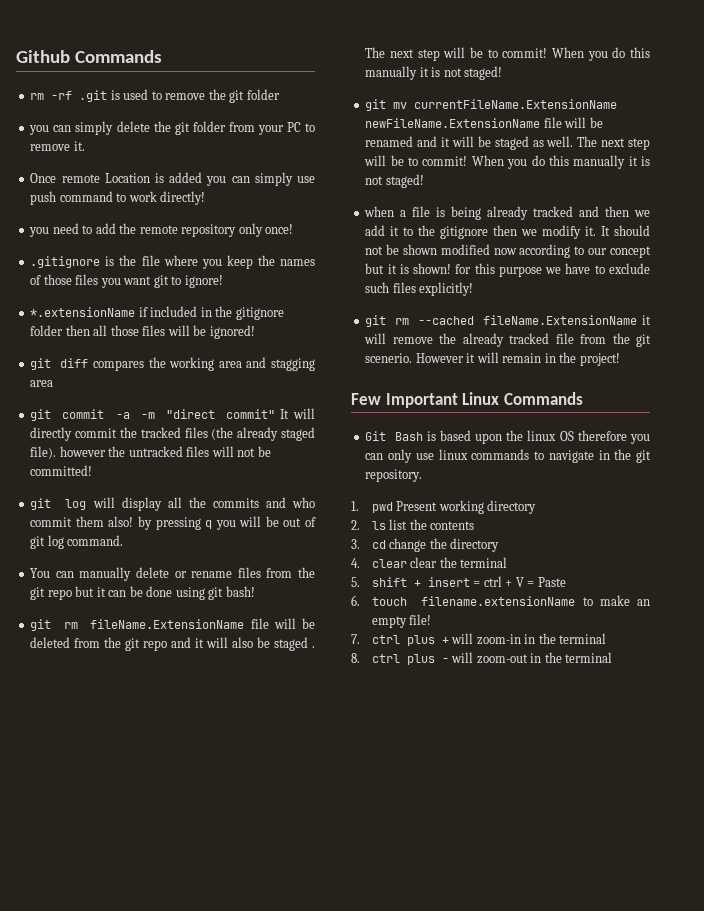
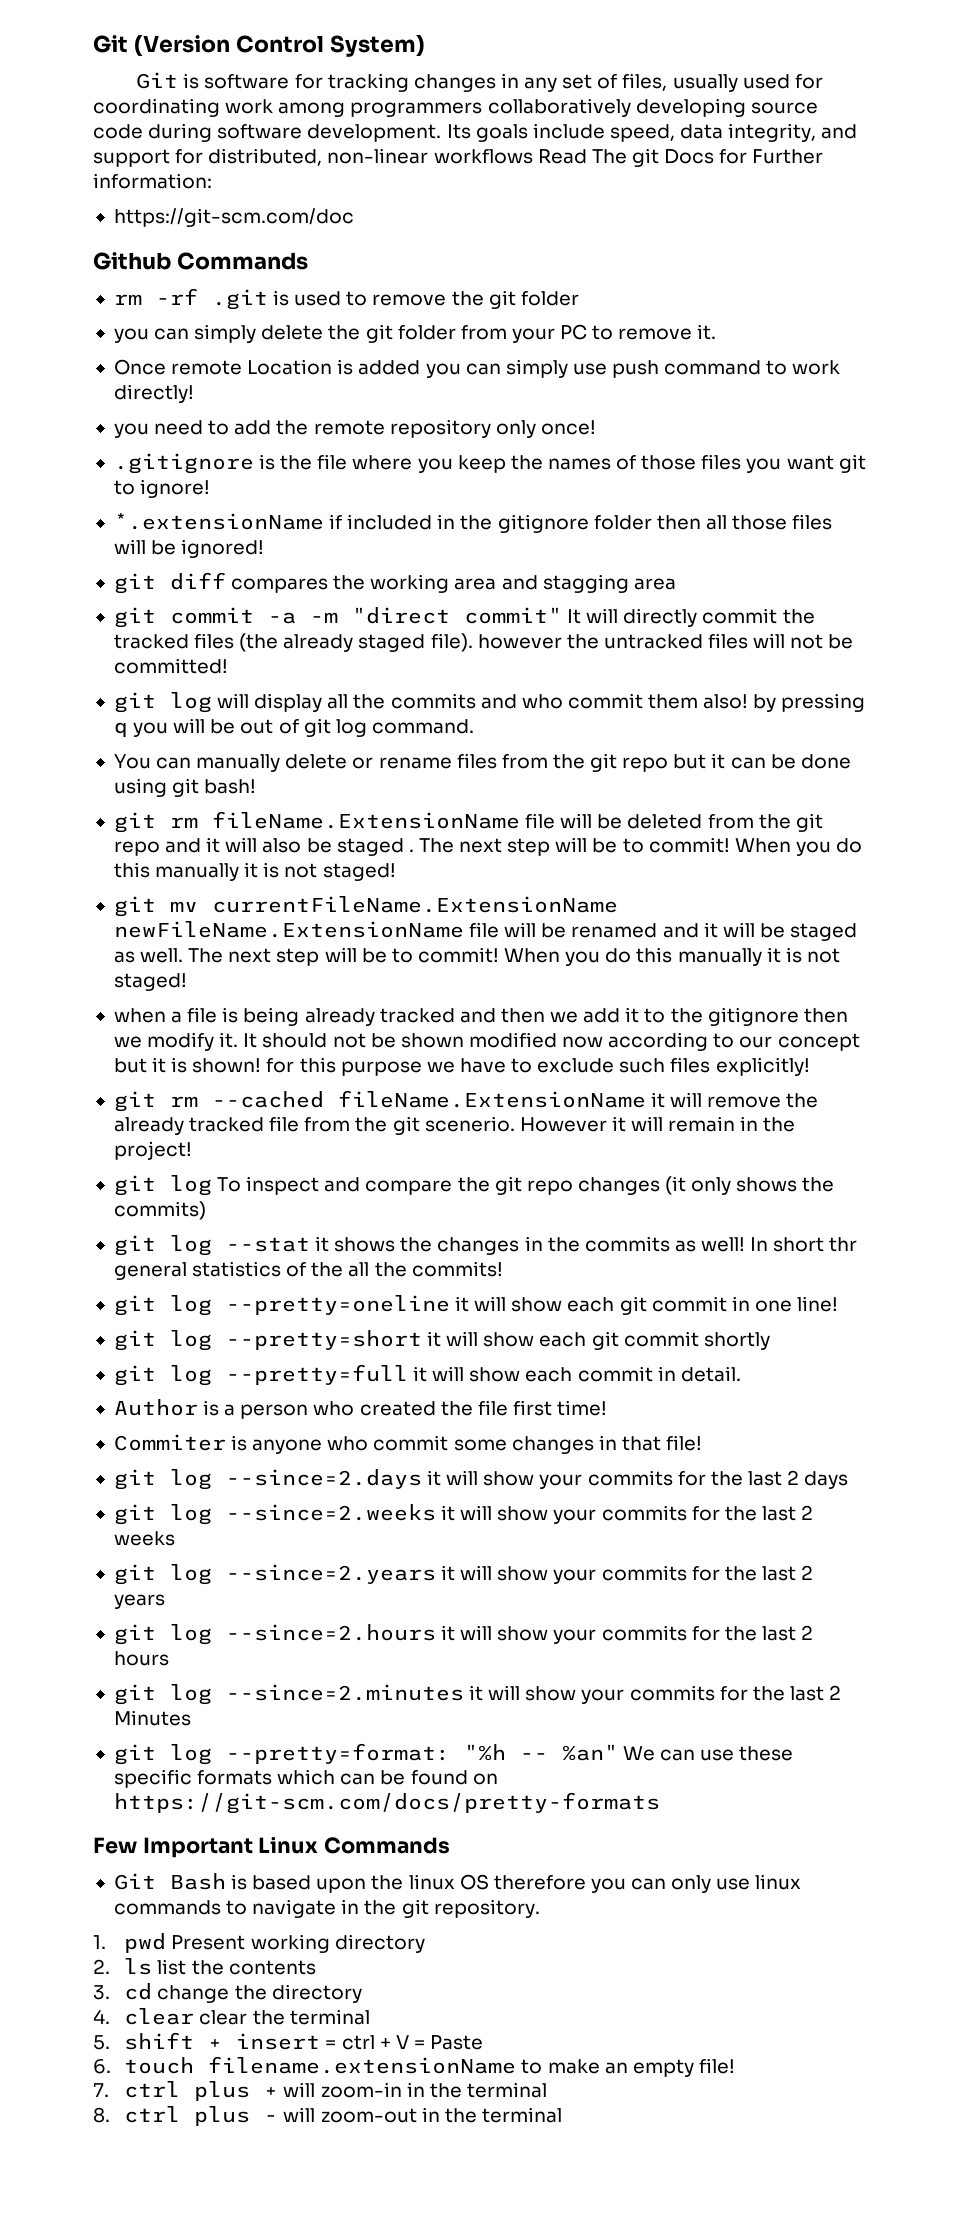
+ Git (Version Control System)
+ Git is software for tracking changes in any set of files, usually used for coordinating work among programmers collaboratively developing source code during software development. Its goals include speed, data integrity, and support for distributed, non-linear workflows Read The git Docs for Further information:
+ https://git-scm.com/doc
+ git log To inspect and compare the git repo changes (it only shows the commits)
+ git log --stat it shows the changes in the commits as well! In short thr general statistics of the all the commits!
+ git log --pretty=oneline it will show each git commit in one line!
+ git log --pretty=short it will show each git commit shortly
+ git log --pretty=full it will show each commit in detail.
+ Author is a person who created the file first time!
+ Commiter is anyone who commit some changes in that file!
+ git log --since=2.days it will show your commits for the last 2 days
+ git log --since=2.weeks it will show your commits for the last 2 weeks
+ git log --since=2.years it will show your commits for the last 2 years
+ git log --since=2.hours it will show your commits for the last 2 hours
+ git log --since=2.minutes it will show your commits for the last 2 Minutes
+ git log --pretty=format: "%h -- %an" We can use these specific formats which can be found on https://git-scm.com/docs/pretty-formats

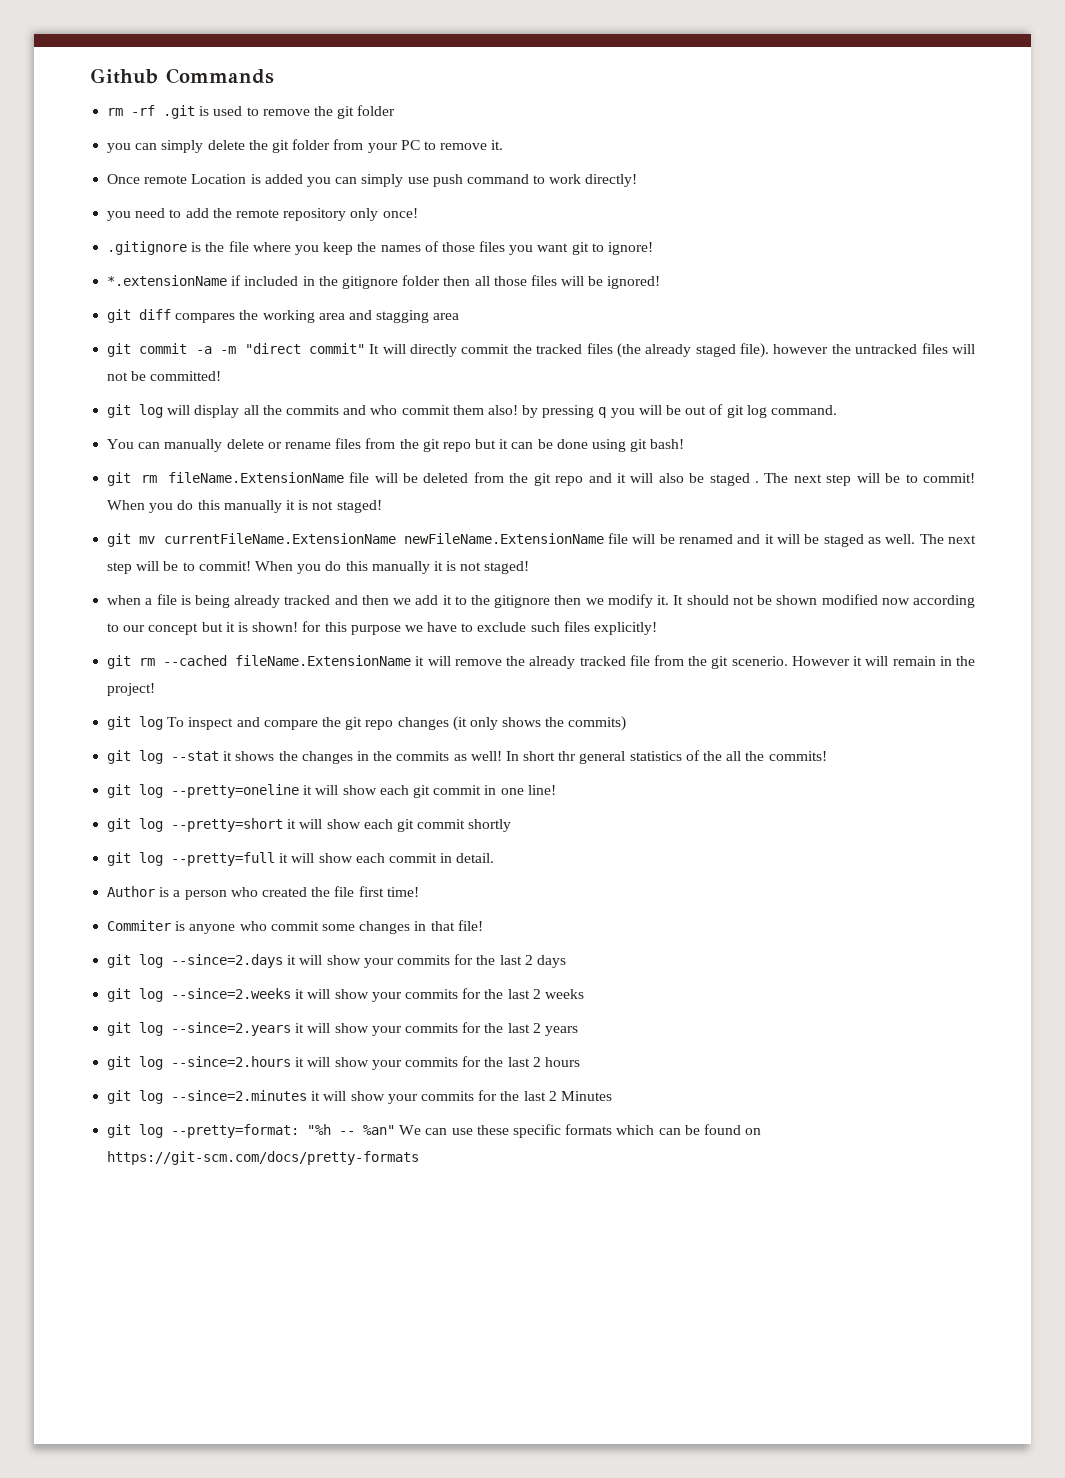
- Git (Version Control System)
- Git is software for tracking changes in any set of files, usually used for coordinating work among programmers collaboratively developing source code during software development. Its goals include speed, data integrity, and support for distributed, non-linear workflows Read The git Docs for Further information:
- https://git-scm.com/doc
- Few Important Linux Commands
- Git Bash is based upon the linux OS therefore you can only use linux commands to navigate in the git repository.
- 1. pwd Present working directory
- 2. ls list the contents
- 3. cd change the directory
- 4. clear clear the terminal
- 5. shift + insert = ctrl + V = Paste
- 6. touch filename.extensionName to make an empty file!
- 7. ctrl plus + will zoom-in in the terminal
- 8. ctrl plus - will zoom-out in the terminal

